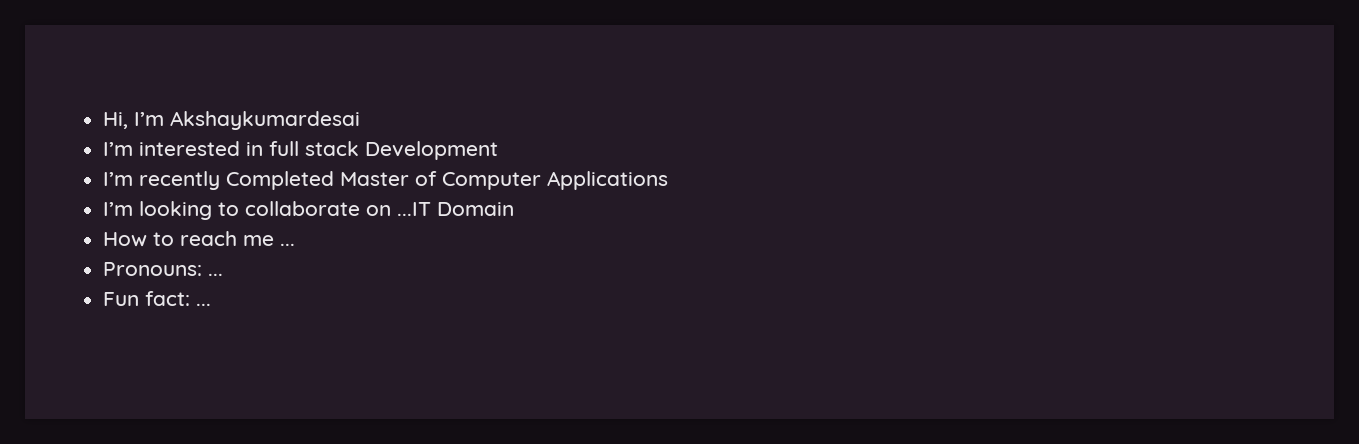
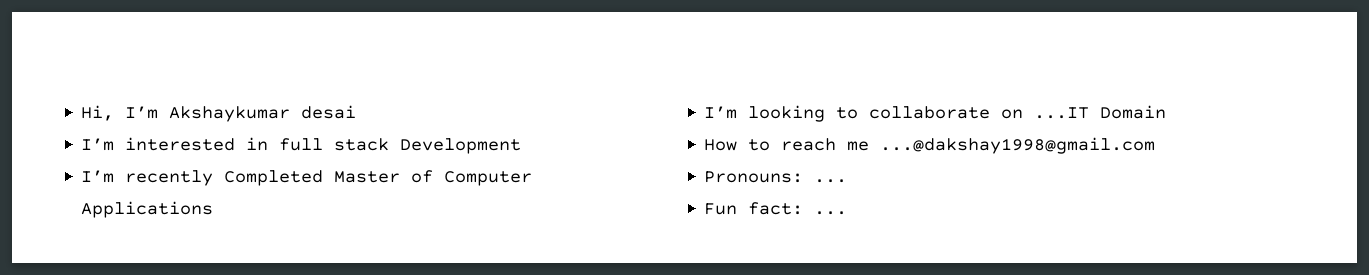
- Hi, I’m Akshaykumardesai
+ Hi, I’m Akshaykumar desai
- How to reach me ...
+ How to reach me ...@dakshay1998@gmail.com

